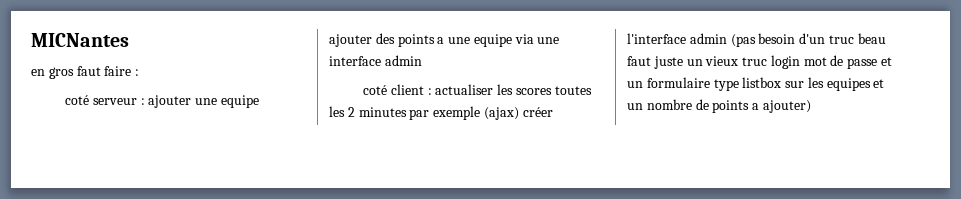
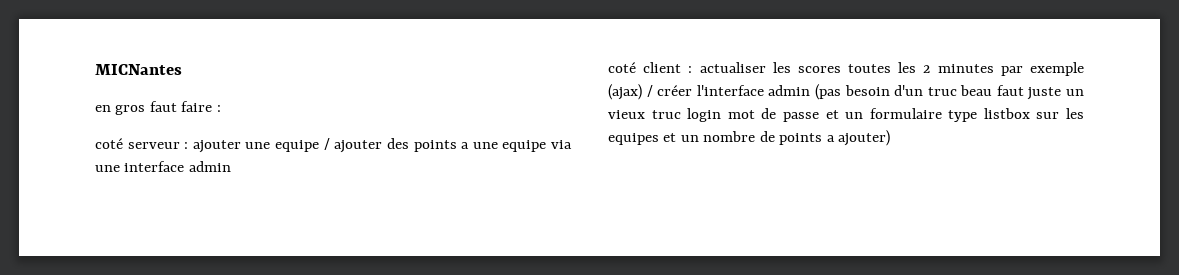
- coté serveur : ajouter une equipe ajouter des points a une equipe via une interface admin
+ coté serveur : ajouter une equipe / ajouter des points a une equipe via une interface admin
- coté client : actualiser les scores toutes les 2 minutes par exemple (ajax) créer l'interface admin (pas besoin d'un truc beau faut juste un vieux truc login mot de passe et un formulaire type listbox sur les equipes et un nombre de points a ajouter)
+ coté client : actualiser les scores toutes les 2 minutes par exemple (ajax) / créer l'interface admin (pas besoin d'un truc beau faut juste un vieux truc login mot de passe et un formulaire type listbox sur les equipes et un nombre de points a ajouter)

